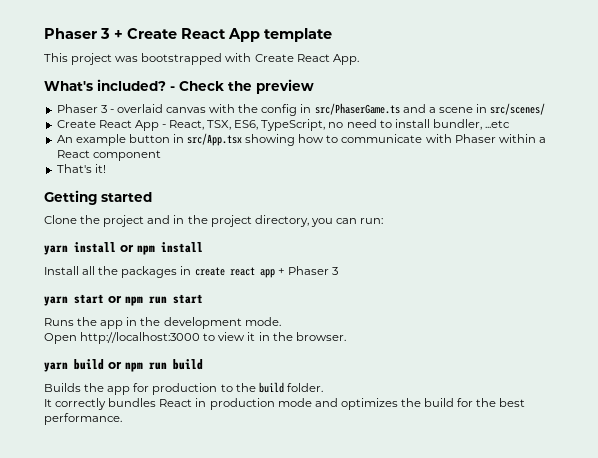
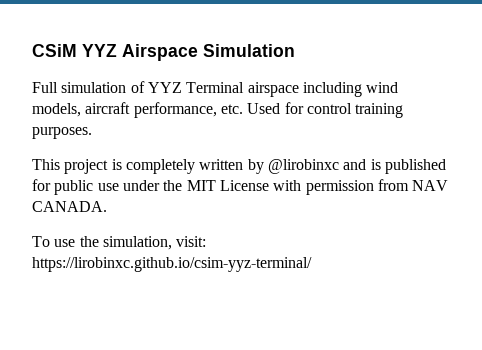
- Phaser 3 + Create React App template
- This project was bootstrapped with Create React App.
- What's included? - Check the preview
- Phaser 3 - overlaid canvas with the config in src/PhaserGame.ts and a scene in src/scenes/
- Create React App - React, TSX, ES6, TypeScript, no need to install bundler, ...etc
- An example button in src/App.tsx showing how to communicate with Phaser within a React component
- That's it!
- Getting started
- Clone the project and in the project directory, you can run:
- yarn install or npm install
- Install all the packages in create react app + Phaser 3
- yarn start or npm run start
- Runs the app in the development mode.
- Open http://localhost:3000 to view it in the browser.
- yarn build or npm run build
- Builds the app for production to the build folder.
- It correctly bundles React in production mode and optimizes the build for the best performance.
+ CSiM YYZ Airspace Simulation
+ Full simulation of YYZ Terminal airspace including wind models, aircraft performance, etc. Used for control training purposes.
+ This project is completely written by @lirobinxc and is published for public use under the MIT License with permission from NAV CANADA.
+ To use the simulation, visit: https://lirobinxc.github.io/csim-yyz-terminal/

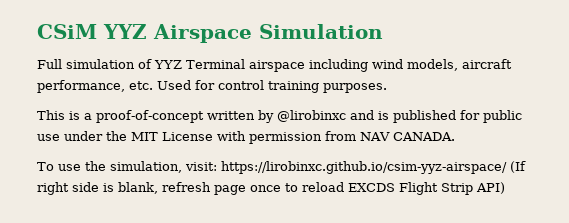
- This project is completely written by @lirobinxc and is published for public use under the MIT License with permission from NAV CANADA.
+ This is a proof-of-concept written by @lirobinxc and is published for public use under the MIT License with permission from NAV CANADA.
- To use the simulation, visit: https://lirobinxc.github.io/csim-yyz-terminal/
+ To use the simulation, visit: https://lirobinxc.github.io/csim-yyz-airspace/ (If right side is blank, refresh page once to reload EXCDS Flight Strip API)

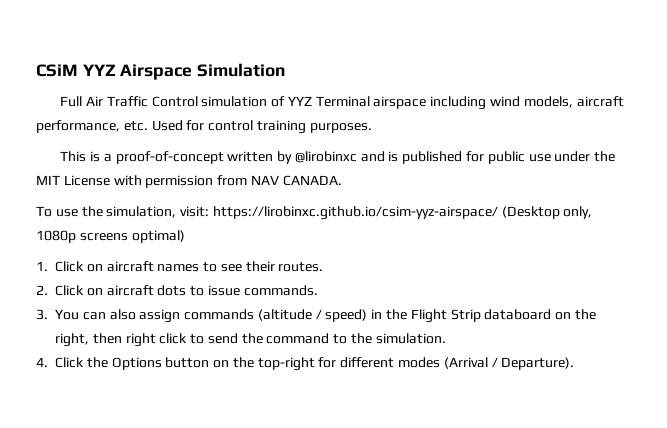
- Full simulation of YYZ Terminal airspace including wind models, aircraft performance, etc. Used for control training purposes.
+ Full Air Traffic Control simulation of YYZ Terminal airspace including wind models, aircraft performance, etc. Used for control training purposes.
- To use the simulation, visit: https://lirobinxc.github.io/csim-yyz-airspace/ (If right side is blank, refresh page once to reload EXCDS Flight Strip API)
+ To use the simulation, visit: https://lirobinxc.github.io/csim-yyz-airspace/ (Desktop only, 1080p screens optimal)
+ 1. Click on aircraft names to see their routes.
+ 2. Click on aircraft dots to issue commands.
+ 3. You can also assign commands (altitude / speed) in the Flight Strip databoard on the right, then right click to send the command to the simulation.
+ 4. Click the Options button on the top-right for different modes (Arrival / Departure).

